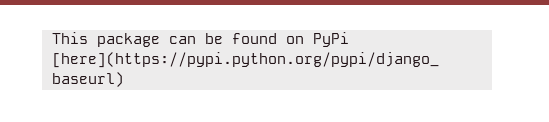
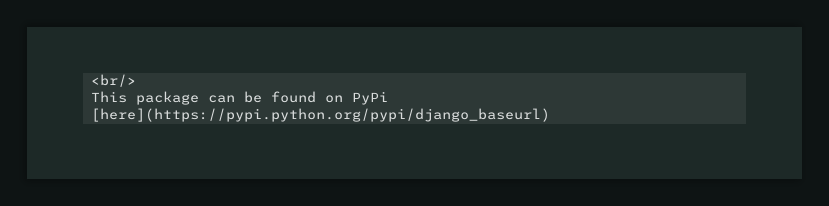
+ <br/>

